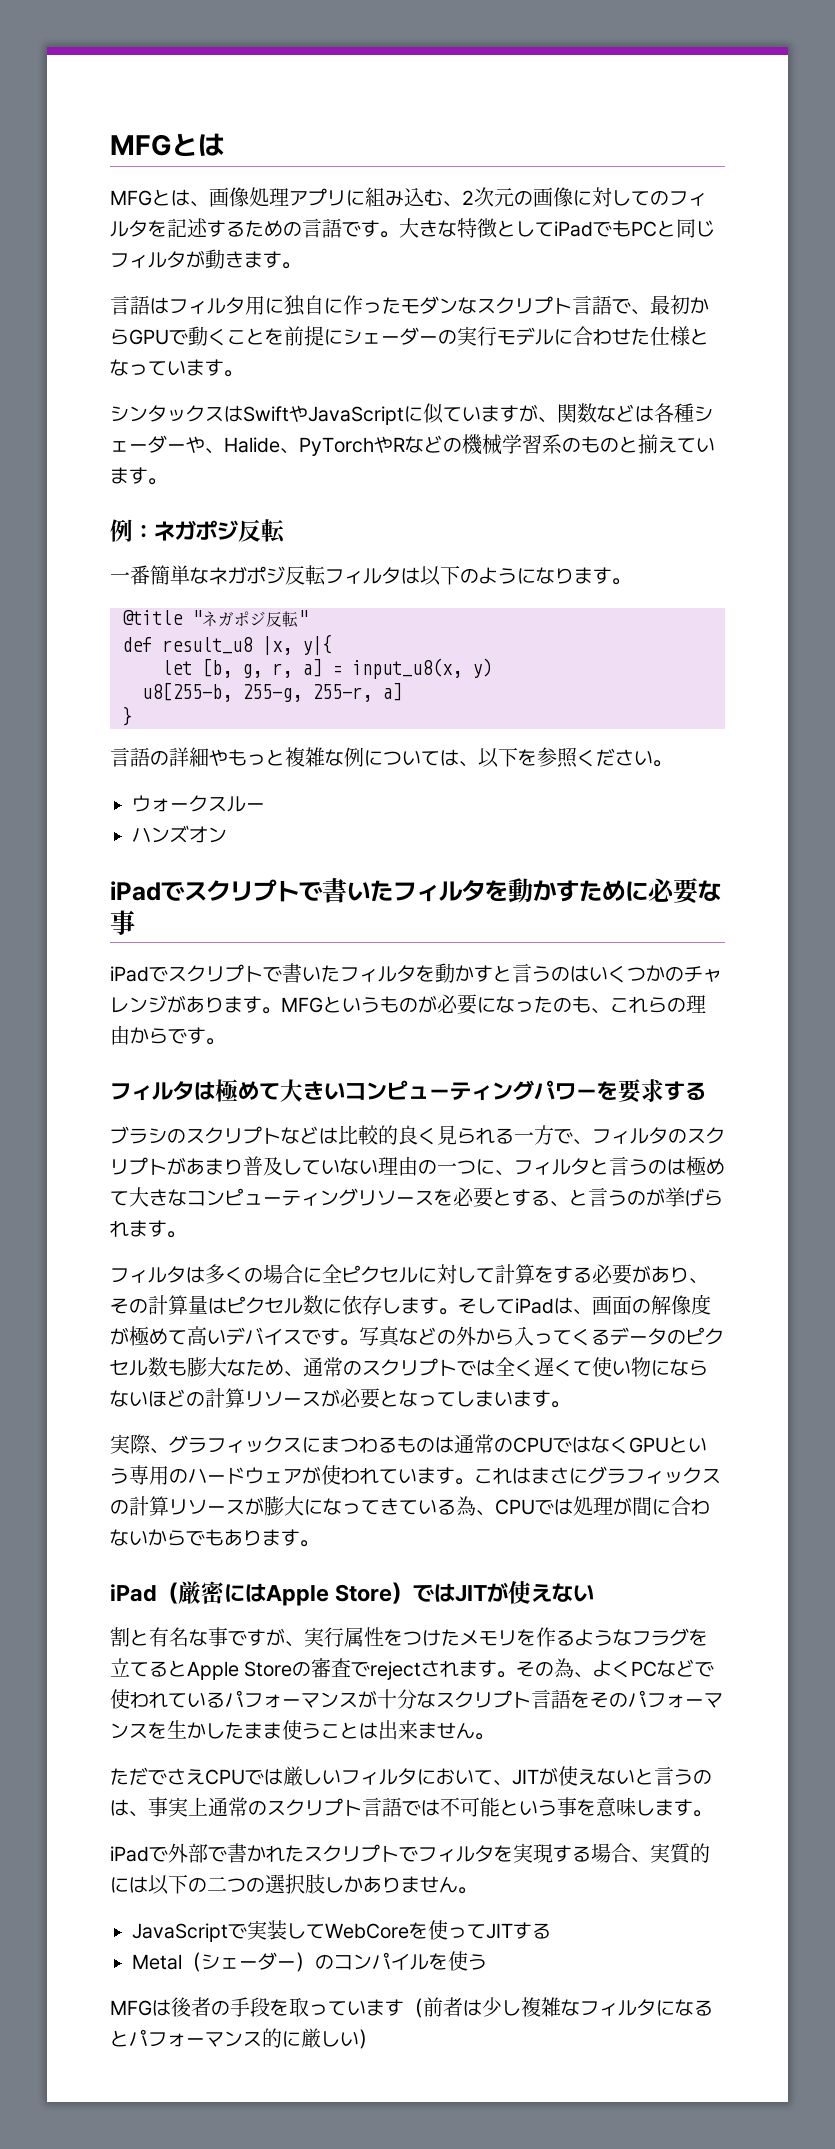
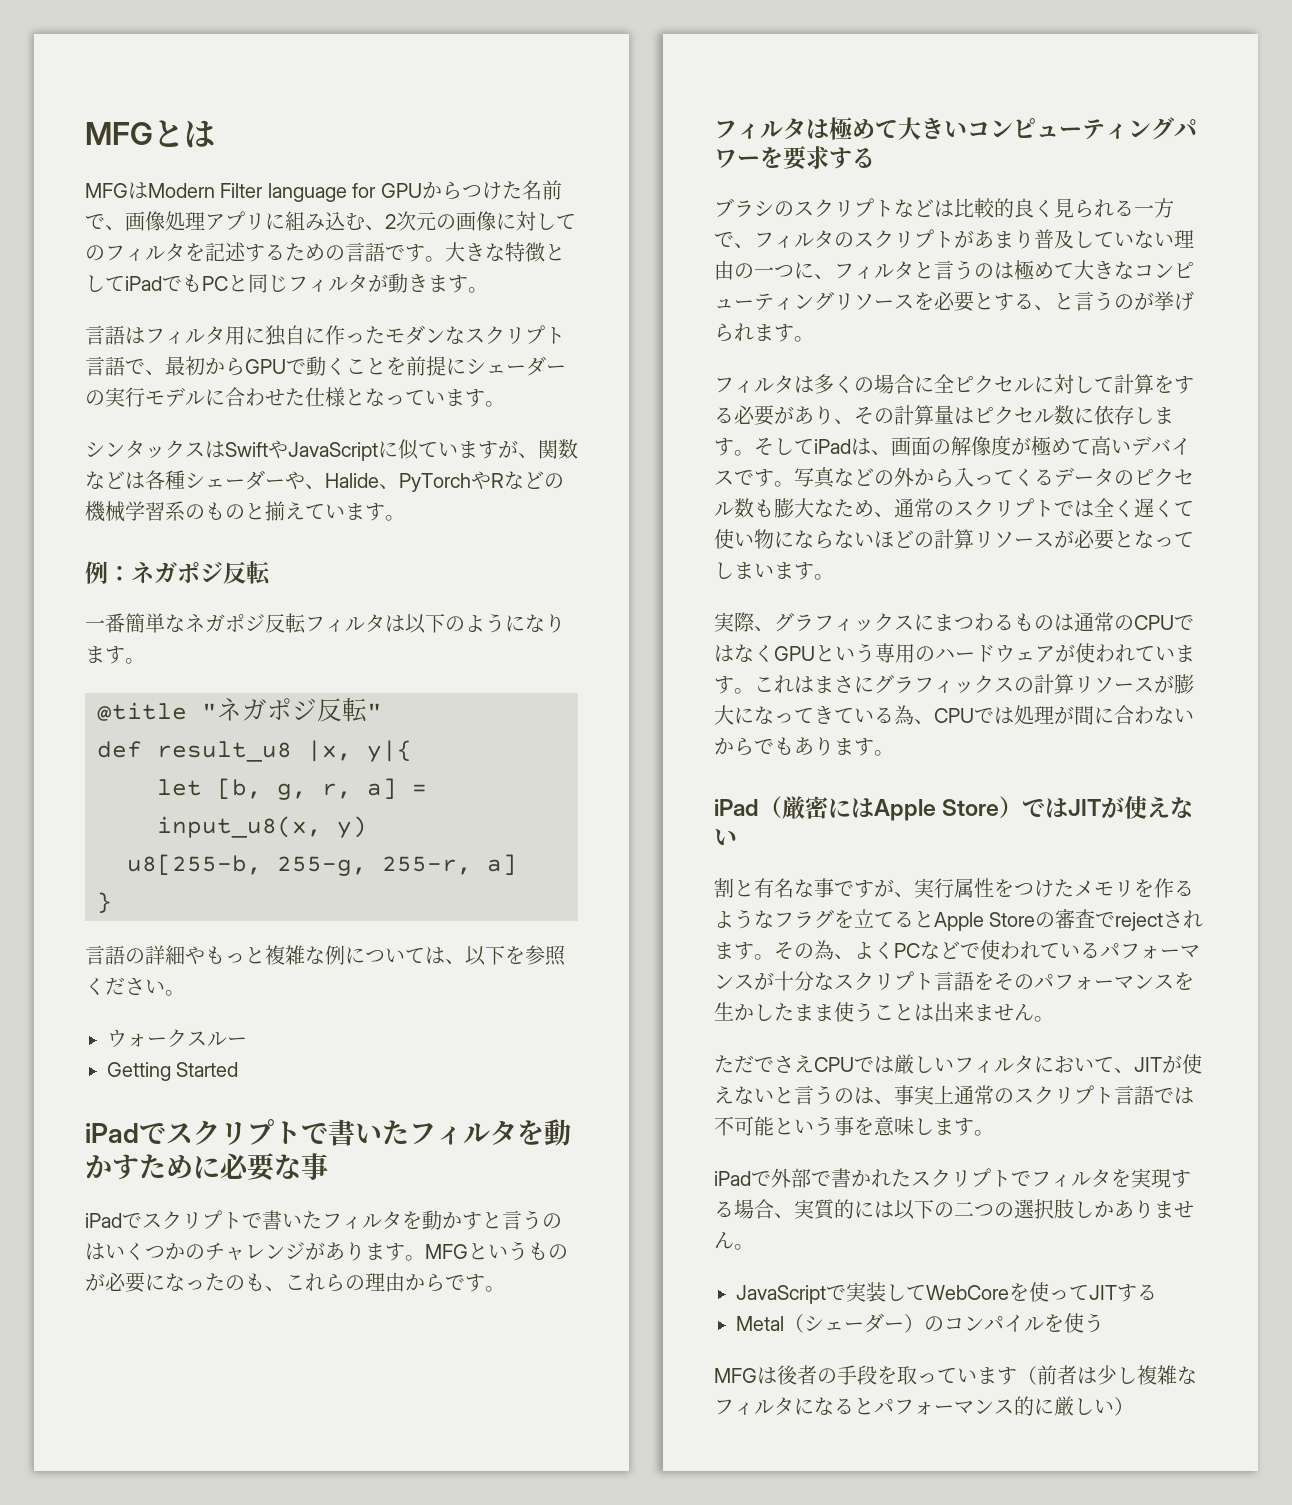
- MFGとは、画像処理アプリに組み込む、2次元の画像に対してのフィルタを記述するための言語です。
+ MFGはModern Filter language for GPUからつけた名前で、画像処理アプリに組み込む、2次元の画像に対してのフィルタを記述するための言語です。
- ハンズオン
+ Getting Started

